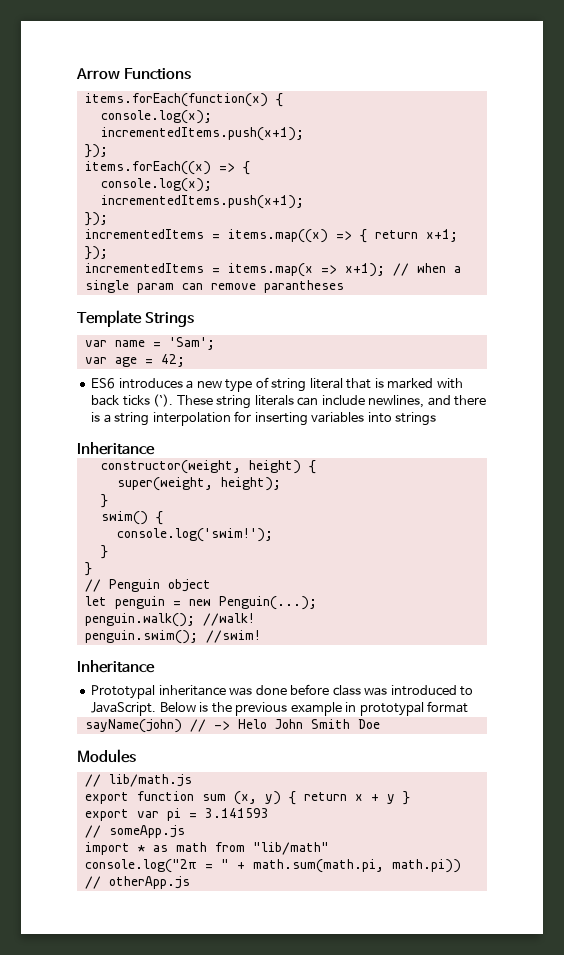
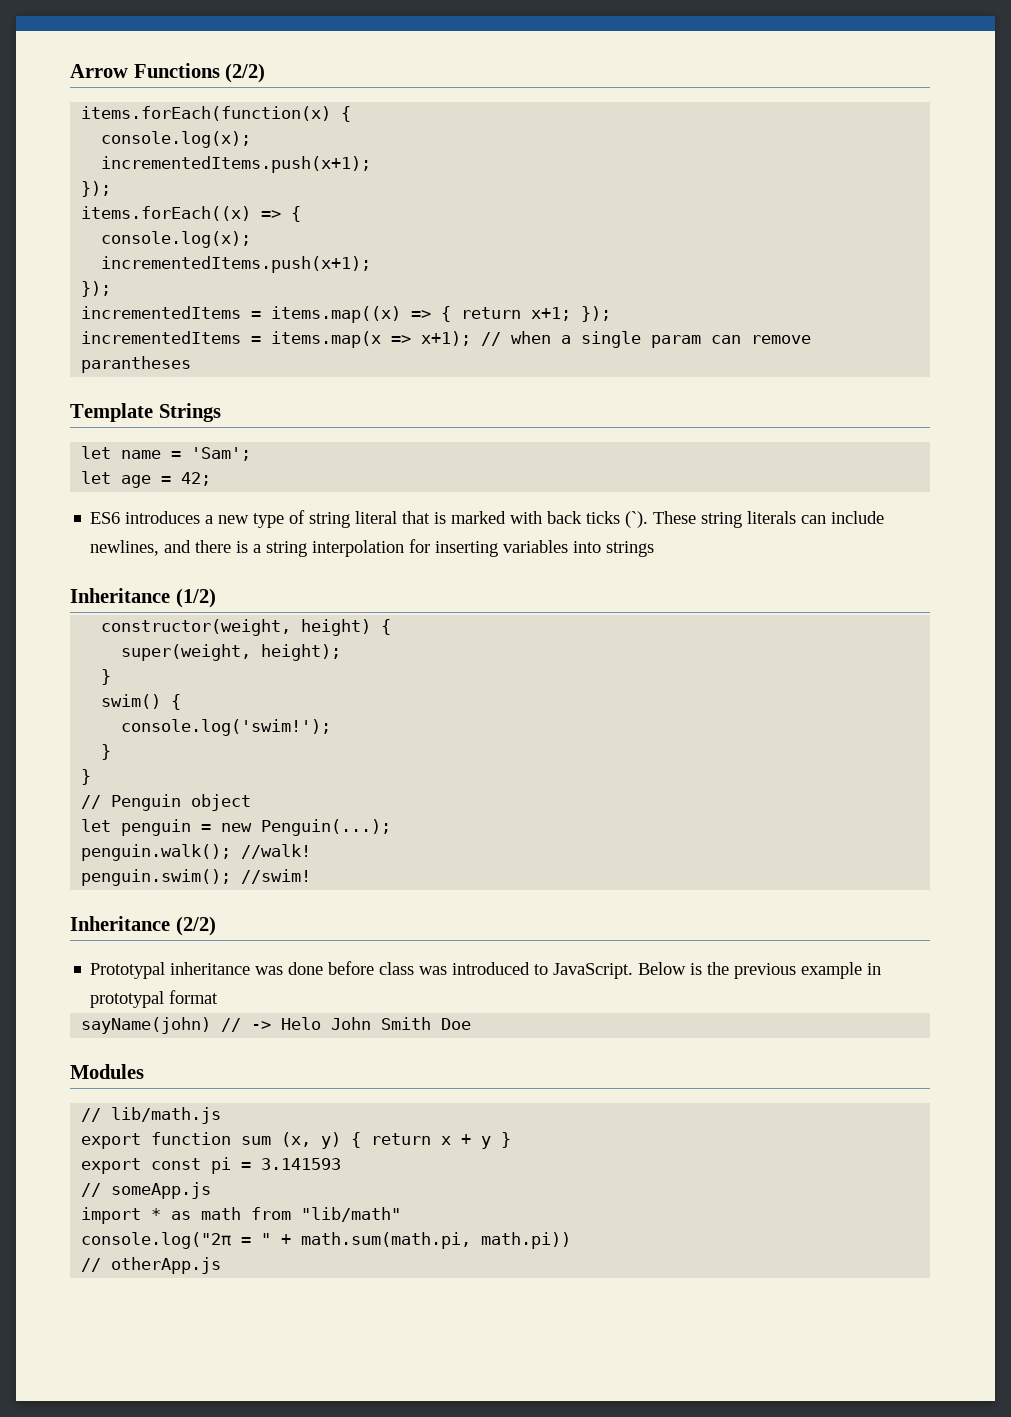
- Arrow Functions
+ Arrow Functions (2/2)
- var name = 'Sam';
+ let name = 'Sam';
- var age = 42;
+ let age = 42;
  These string literals can include newlines, and there is a string interpolation for inserting variables into strings
- Inheritance
+ Inheritance (1/2)
  penguin.swim(); //swim!
- Inheritance
+ Inheritance (2/2)
- export var pi = 3.141593
+ export const pi = 3.141593

